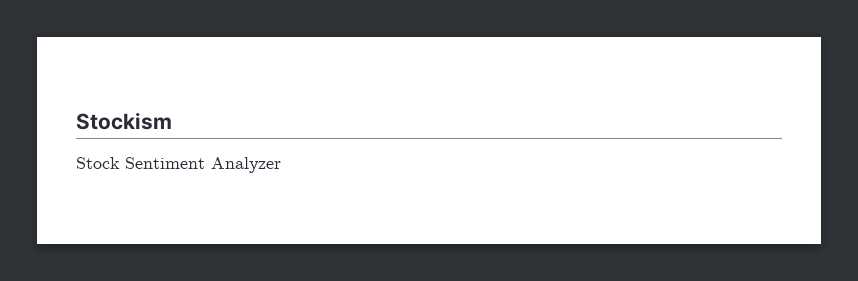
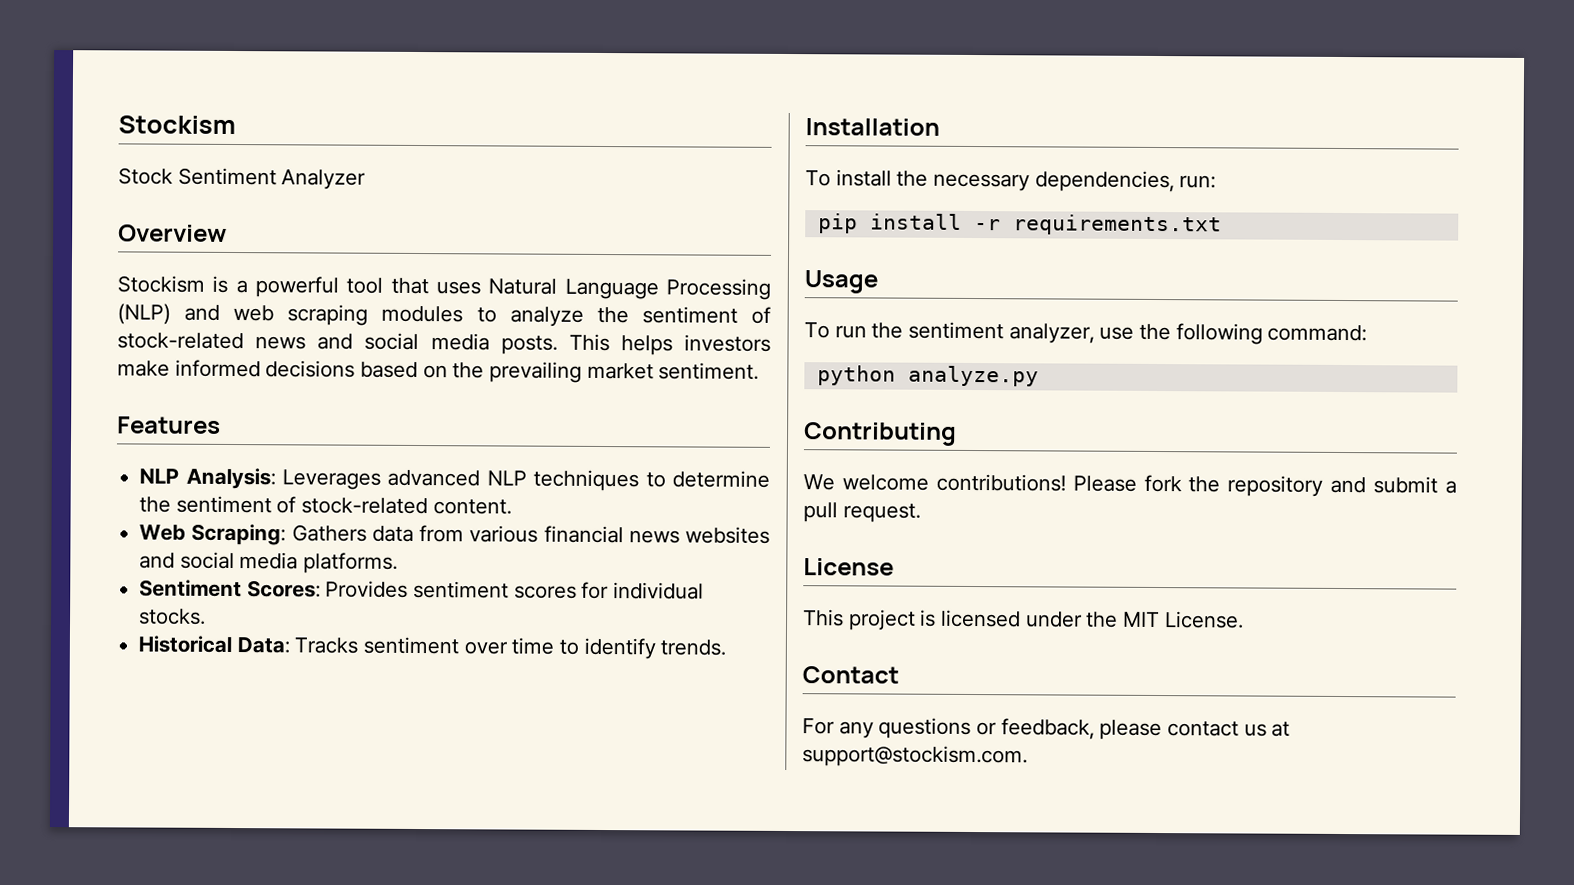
+ Overview
+ Stockism is a powerful tool that uses Natural Language Processing (NLP) and web scraping modules to analyze the sentiment of stock-related news and social media posts. This helps investors make informed decisions based on the prevailing market sentiment.
+ Features
+ NLP Analysis: Leverages advanced NLP techniques to determine the sentiment of stock-related content.
+ Web Scraping: Gathers data from various financial news websites and social media platforms.
+ Sentiment Scores: Provides sentiment scores for individual stocks.
+ Historical Data: Tracks sentiment over time to identify trends.
+ Installation
+ To install the necessary dependencies, run:
+ pip install -r requirements.txt
+ Usage
+ To run the sentiment analyzer, use the following command:
+ python analyze.py
+ Contributing
+ We welcome contributions! Please fork the repository and submit a pull request.
+ License
+ This project is licensed under the MIT License.
+ Contact
+ For any questions or feedback, please contact us at support@stockism.com.

